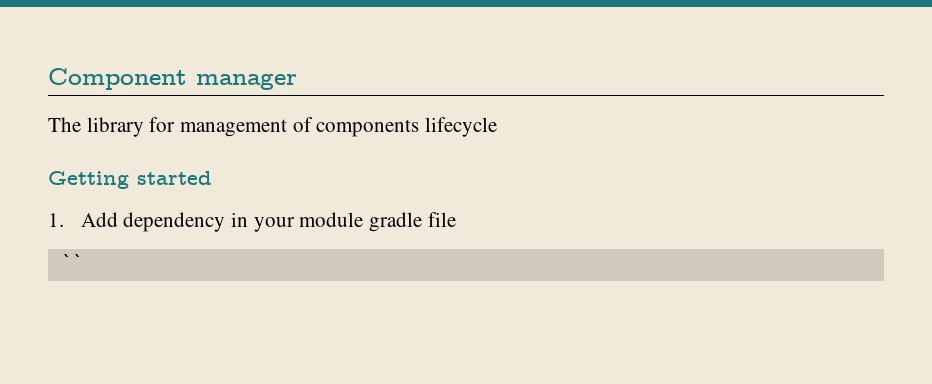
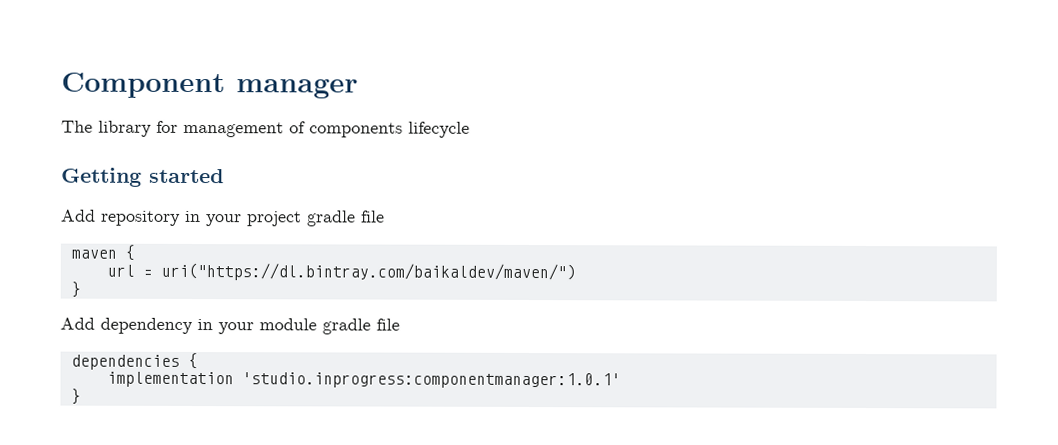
- 1. Add dependency in your module gradle file
+ Add repository in your project gradle file
+ maven {
+ url = uri("https://dl.bintray.com/baikaldev/maven/")
+ }
+ Add dependency in your module gradle file
- ``
+ dependencies {
+ implementation 'studio.inprogress:componentmanager:1.0.1'
+ }

